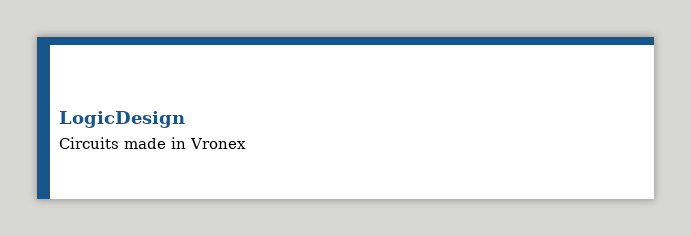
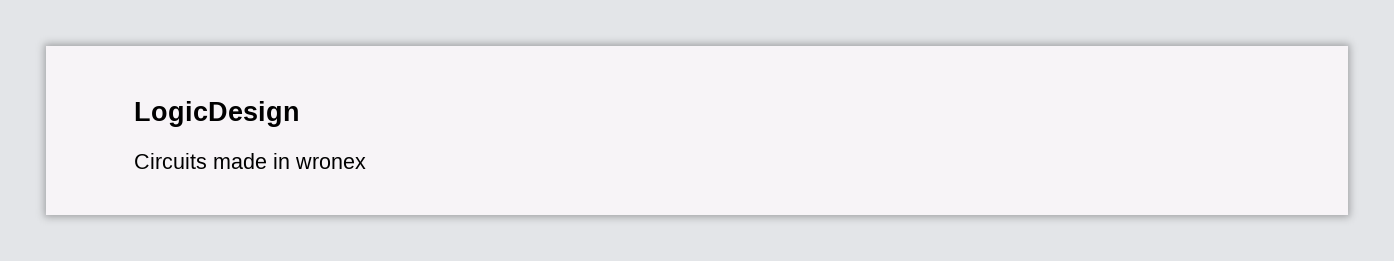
- Circuits made in Vronex
+ Circuits made in wronex

